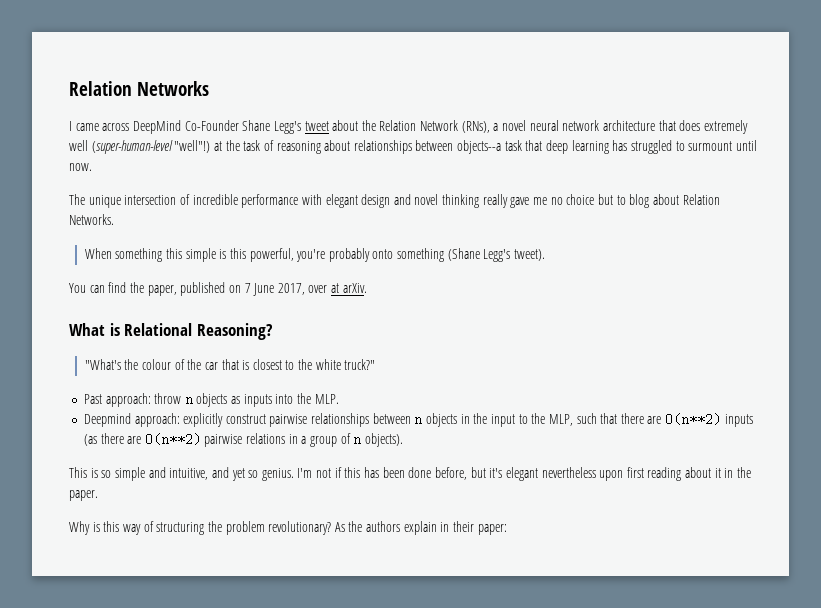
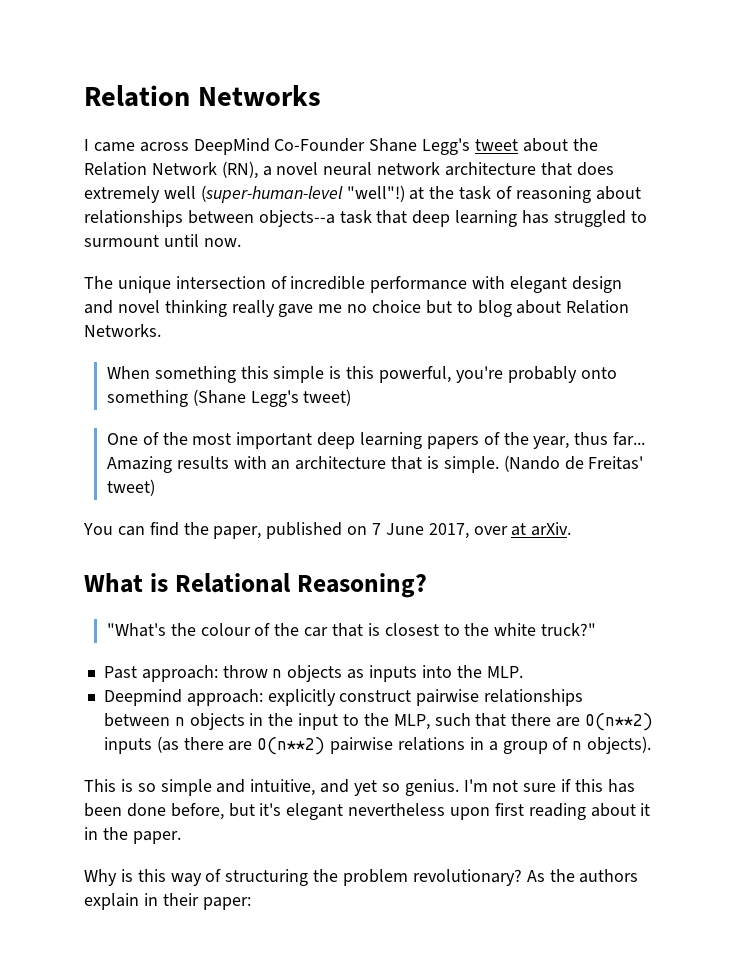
- I came across DeepMind Co-Founder Shane Legg's tweet about the Relation Network (RNs), a novel neural network architecture that does extremely well (super-human-level "well"!) at the task of reasoning about relationships between objects--a task that deep learning has struggled to surmount until now.
+ I came across DeepMind Co-Founder Shane Legg's tweet about the Relation Network (RN), a novel neural network architecture that does extremely well (super-human-level "well"!) at the task of reasoning about relationships between objects--a task that deep learning has struggled to surmount until now.
- When something this simple is this powerful, you're probably onto something (Shane Legg's tweet).
+ When something this simple is this powerful, you're probably onto something (Shane Legg's tweet)
+ One of the most important deep learning papers of the year, thus far... Amazing results with an architecture that is simple. (Nando de Freitas' tweet)
- I'm not if this has been done before, but it's elegant nevertheless upon first reading about it in the paper.
+ I'm not sure if this has been done before, but it's elegant nevertheless upon first reading about it in the paper.

